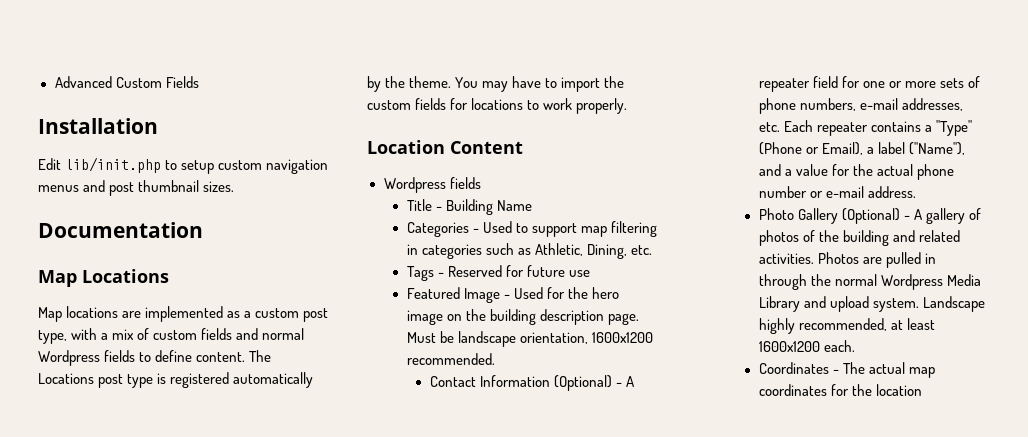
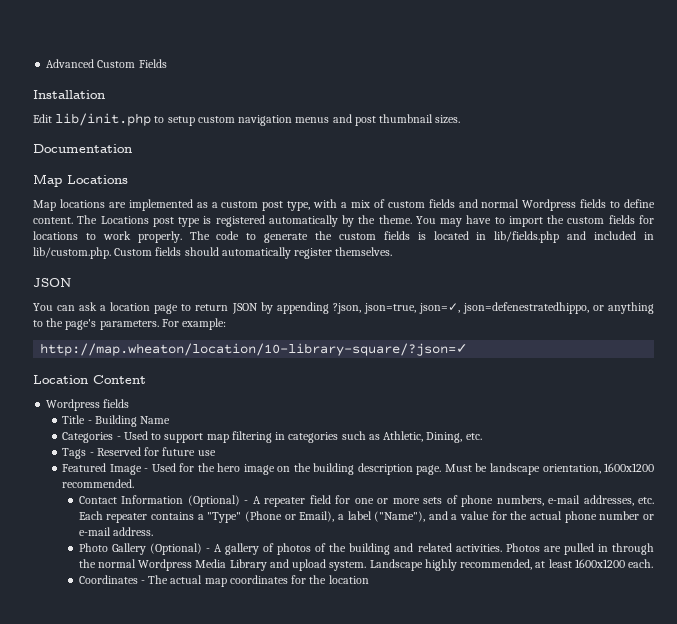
+ The code to generate the custom fields is located in lib/fields.php and included in lib/custom.php. Custom fields should automatically register themselves.
+ JSON
+ You can ask a location page to return JSON by appending ?json, json=true, json=✓, json=defenestratedhippo, or anything to the page's parameters. For example:
+ http://map.wheaton/location/10-library-square/?json=✓

